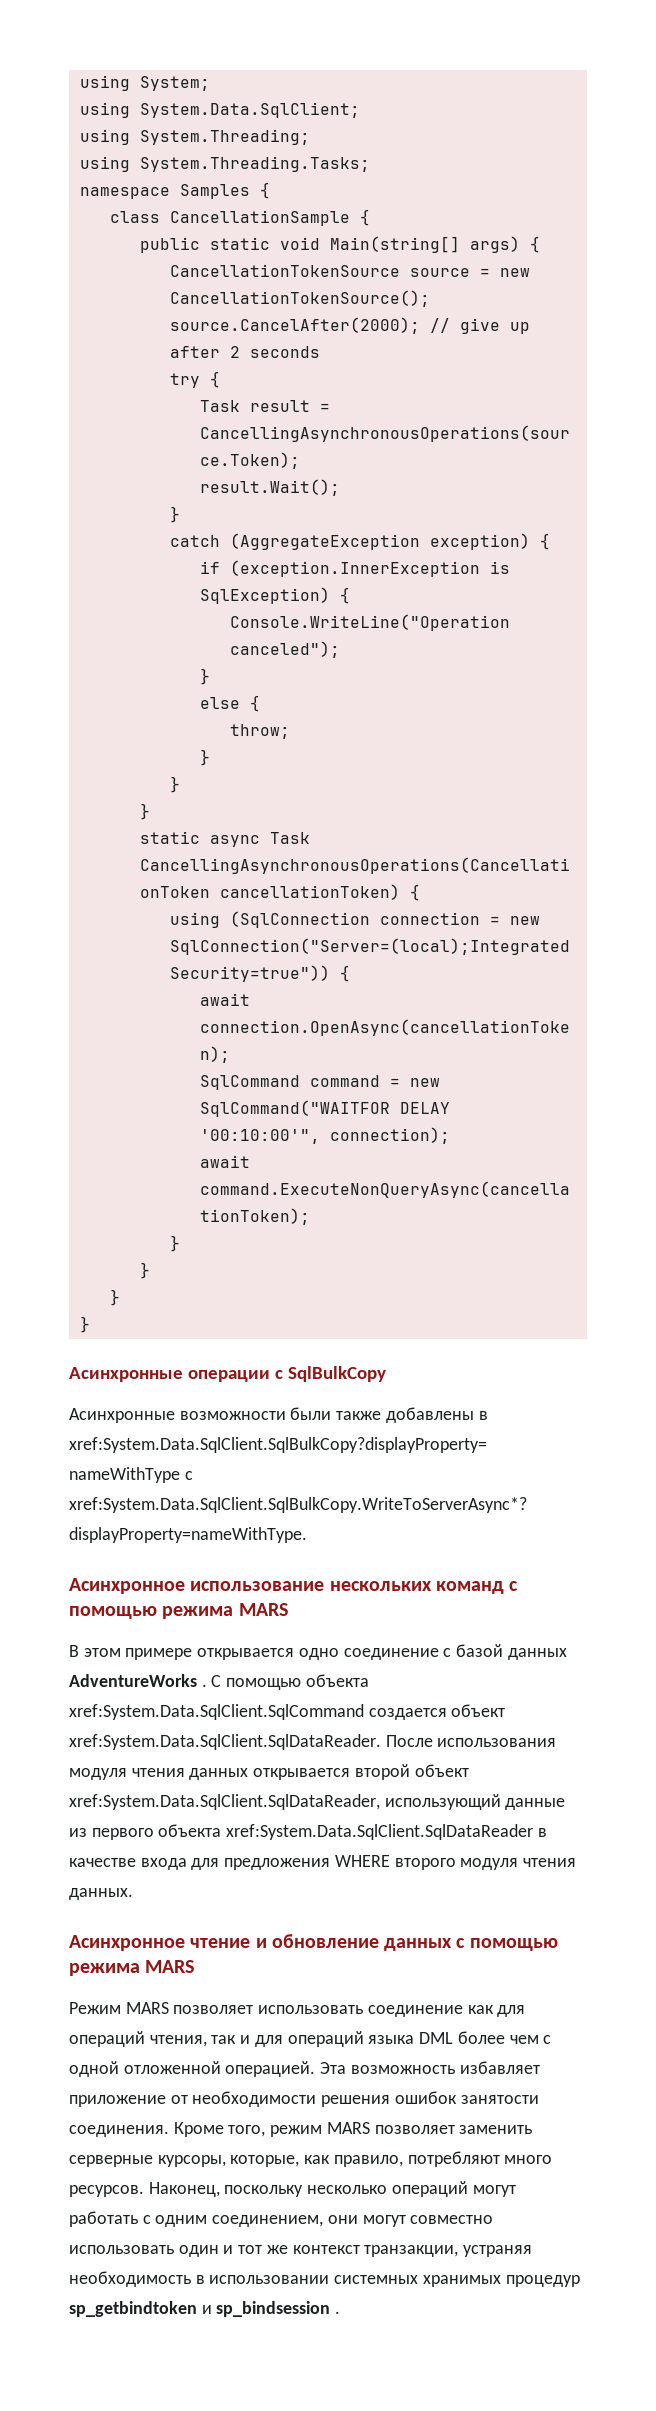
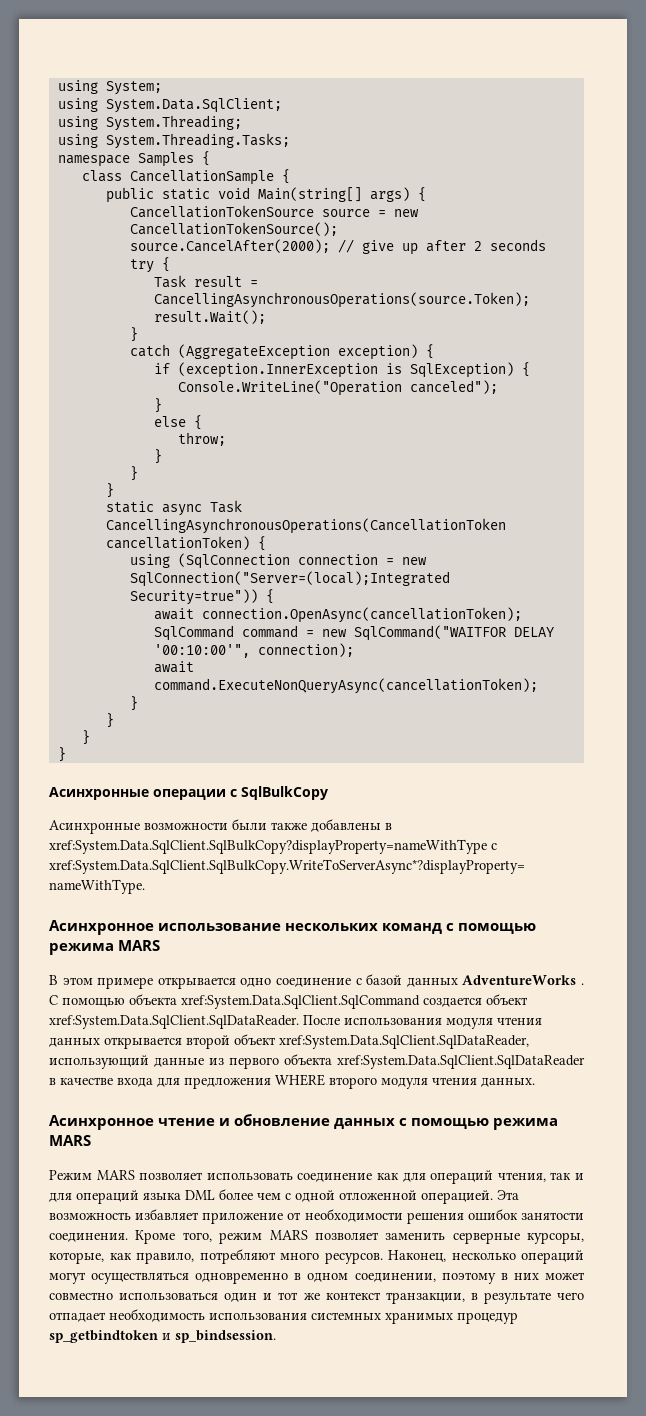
- Наконец, поскольку несколько операций могут работать с одним соединением, они могут совместно использовать один и тот же контекст транзакции, устраняя необходимость в использовании системных хранимых процедур sp_getbindtoken и sp_bindsession .
+ Наконец, несколько операций могут осуществляться одновременно в одном соединении, поэтому в них может совместно использоваться один и тот же контекст транзакции, в результате чего отпадает необходимость использования системных хранимых процедур sp_getbindtoken и sp_bindsession.

